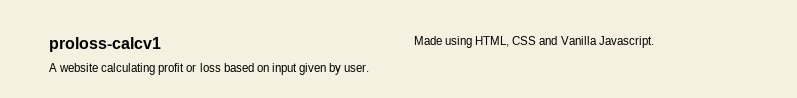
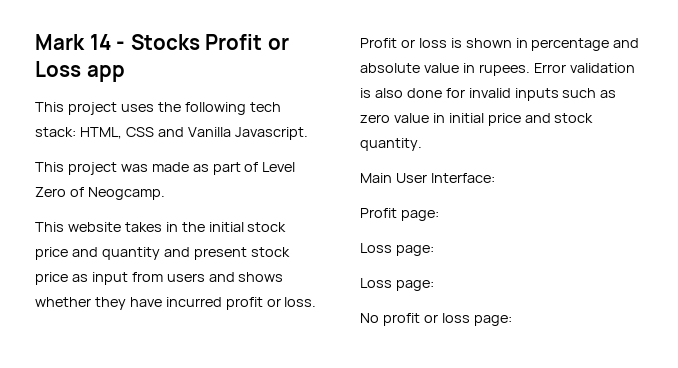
- proloss-calcv1
- A website calculating profit or loss based on input given by user. Made using HTML, CSS and Vanilla Javascript.
+ Mark 14 - Stocks Profit or Loss app
+ This project uses the following tech stack: HTML, CSS and Vanilla Javascript.
+ This project was made as part of Level Zero of Neogcamp.
+ This website takes in the initial stock price and quantity and present stock price as input from users and shows whether they have incurred profit or loss. Profit or loss is shown in percentage and absolute value in rupees. Error validation is also done for invalid inputs such as zero value in initial price and stock quantity.
+ Main User Interface:
+ Profit page:
+ Loss page:
+ Loss page:
+ No profit or loss page:

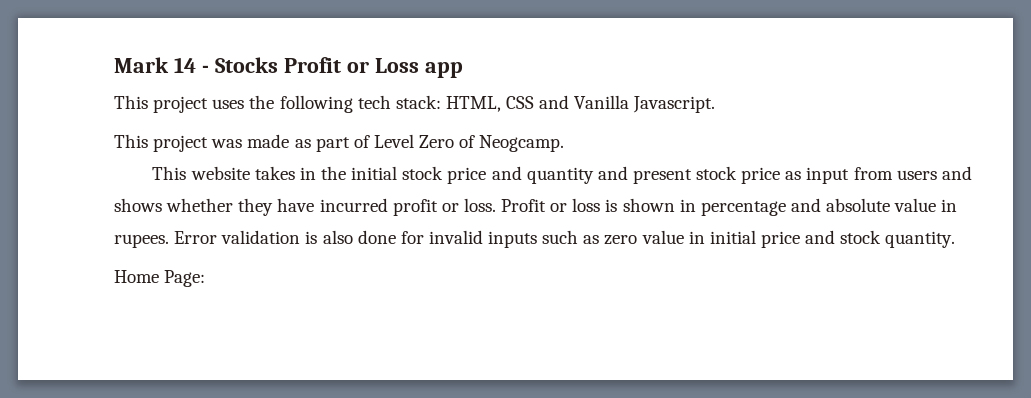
- Main User Interface:
- Profit page:
- Loss page:
- Loss page:
- No profit or loss page:
+ Home Page:

